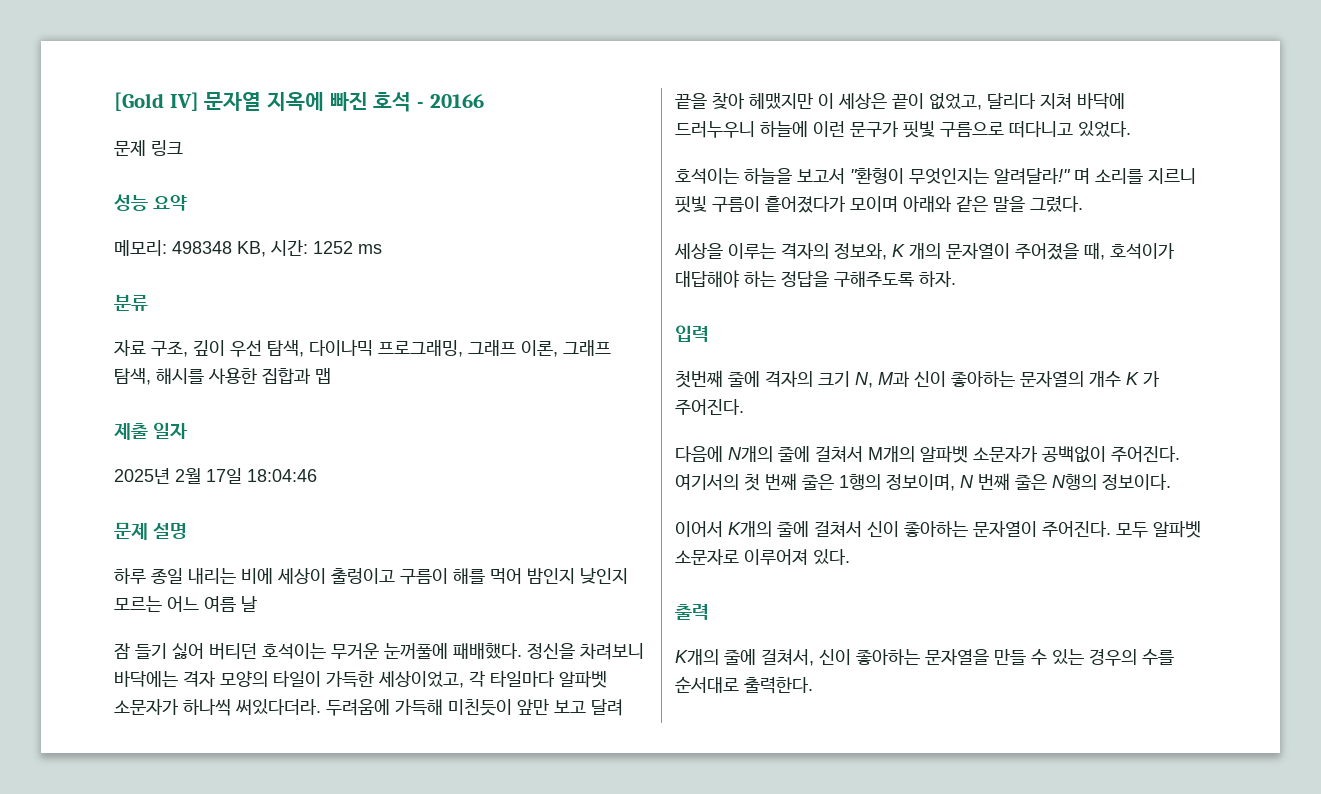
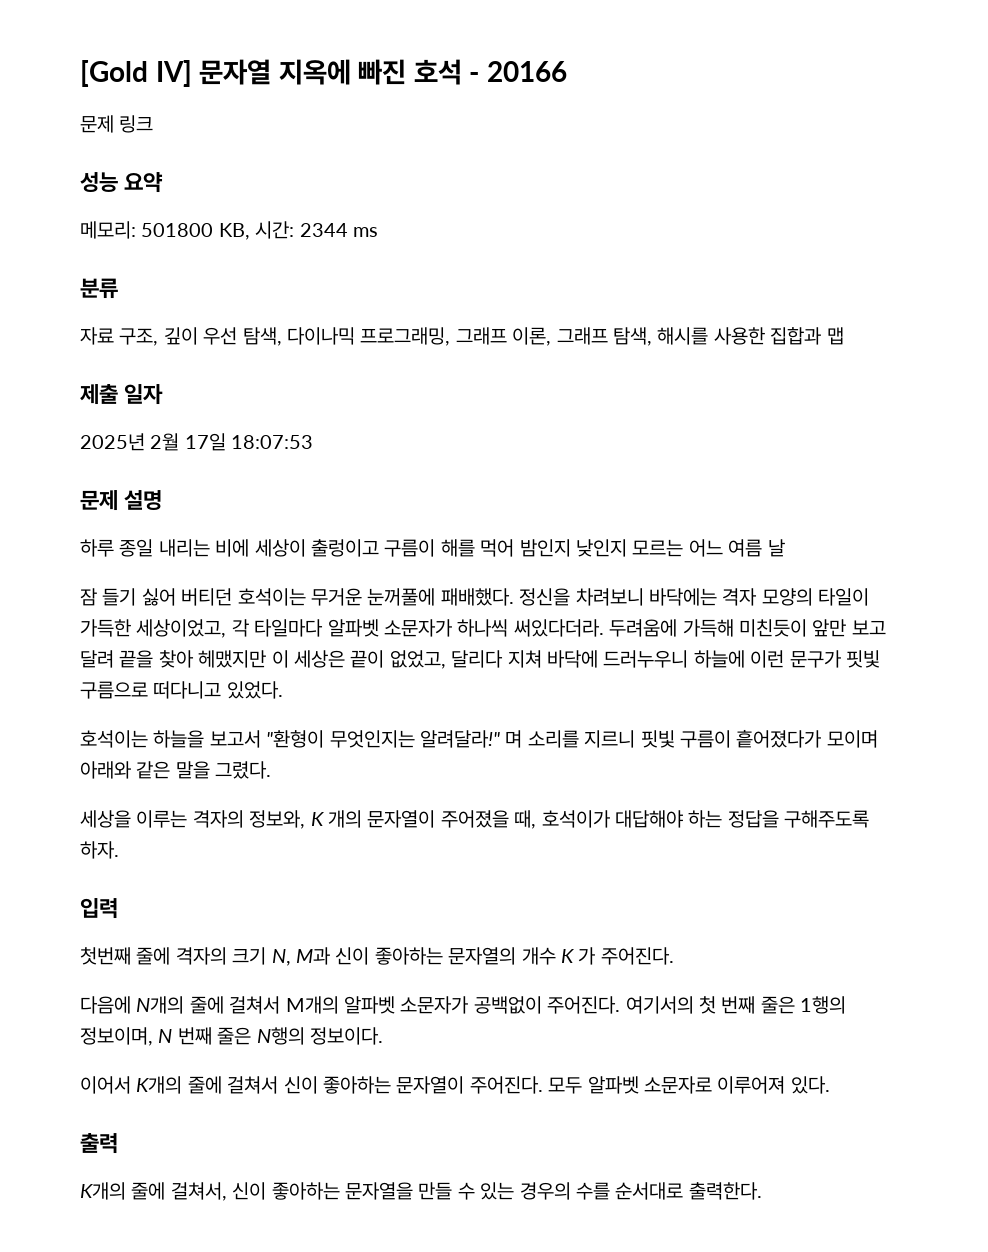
- 메모리: 498348 KB, 시간: 1252 ms
+ 메모리: 501800 KB, 시간: 2344 ms
- 2025년 2월 17일 18:04:46
+ 2025년 2월 17일 18:07:53

